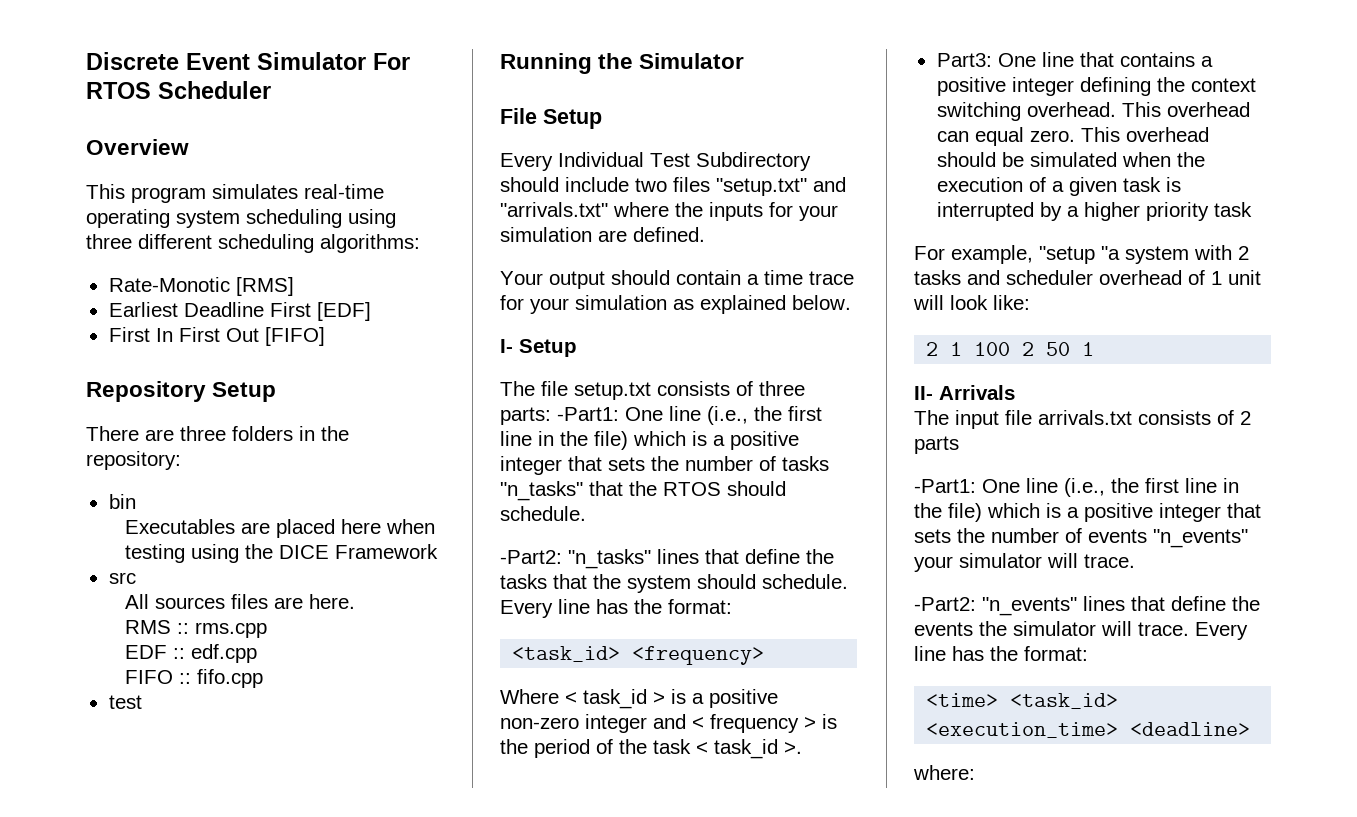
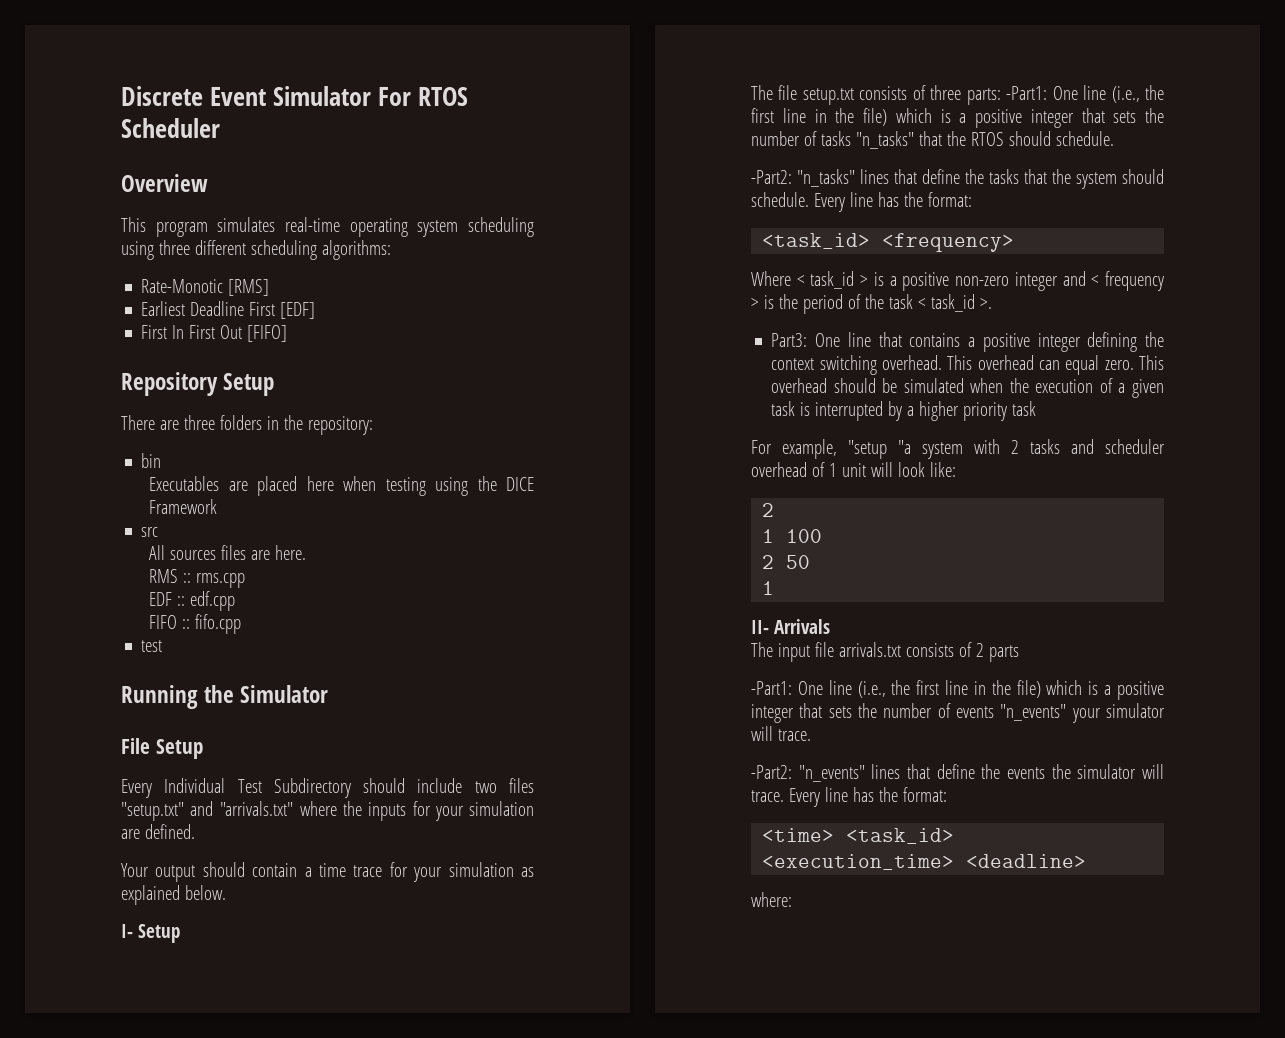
  For example, "setup "a system with 2 tasks and scheduler overhead of 1 unit will look like:
- 2 1 100 2 50 1
+ 2
+ 1 100
+ 2 50
+ 1

